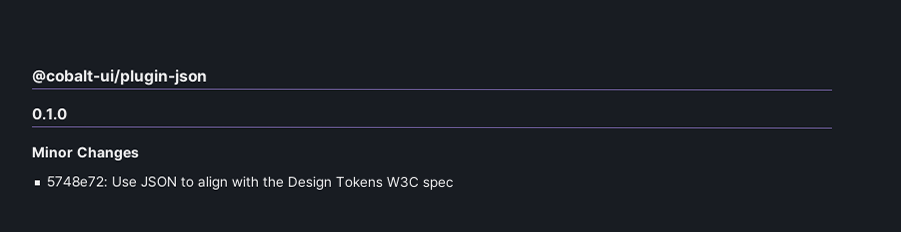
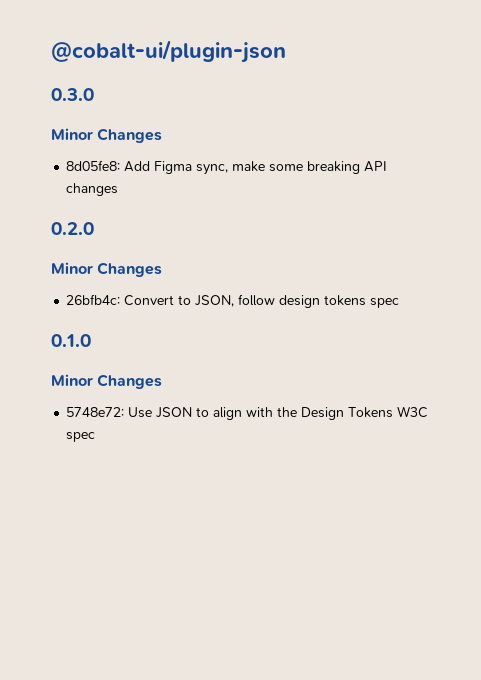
+ 0.3.0
+ Minor Changes
+ 8d05fe8: Add Figma sync, make some breaking API changes
+ 0.2.0
+ Minor Changes
+ 26bfb4c: Convert to JSON, follow design tokens spec

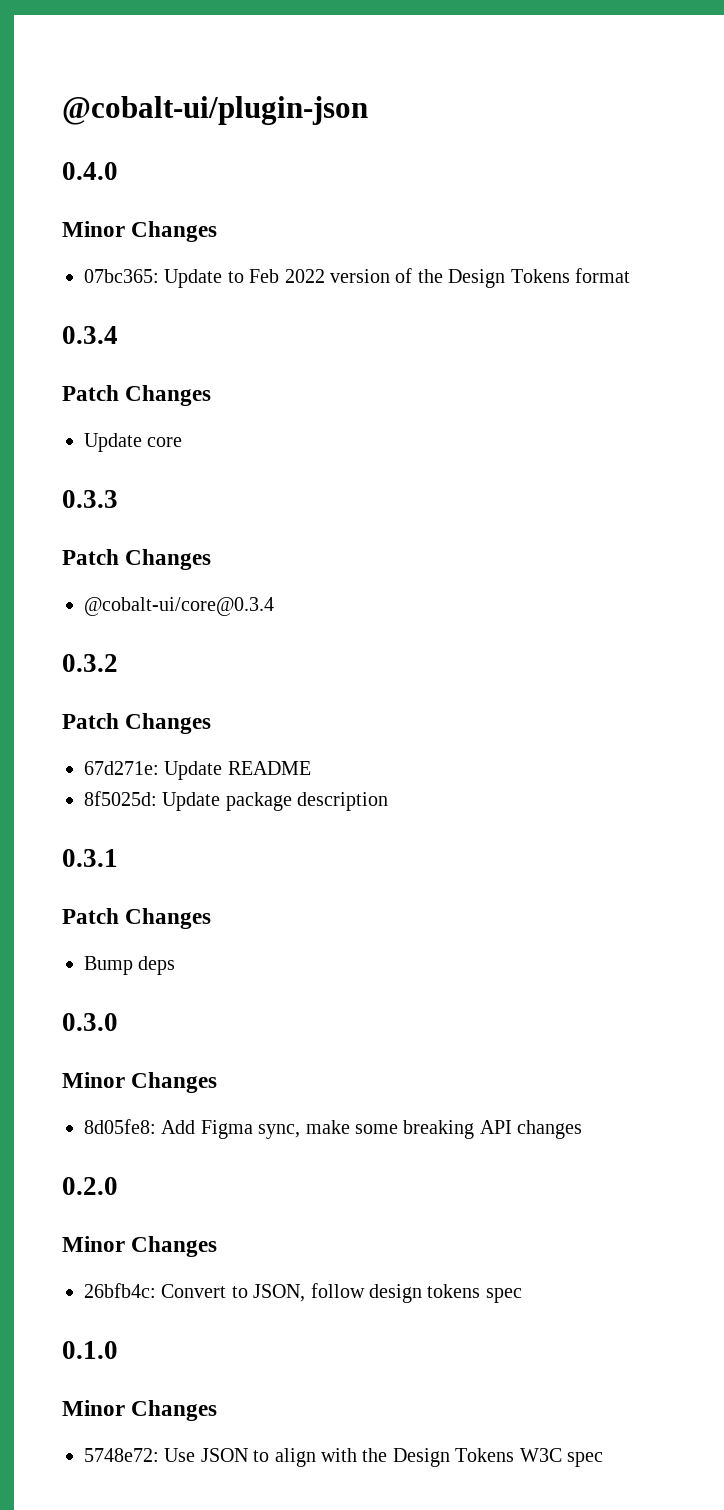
+ 0.4.0
+ Minor Changes
+ 07bc365: Update to Feb 2022 version of the Design Tokens format
+ 0.3.4
+ Patch Changes
+ Update core
+ 0.3.3
+ Patch Changes
+ @cobalt-ui/core@0.3.4
+ 0.3.2
+ Patch Changes
+ 67d271e: Update README
+ 8f5025d: Update package description
+ 0.3.1
+ Patch Changes
+ Bump deps

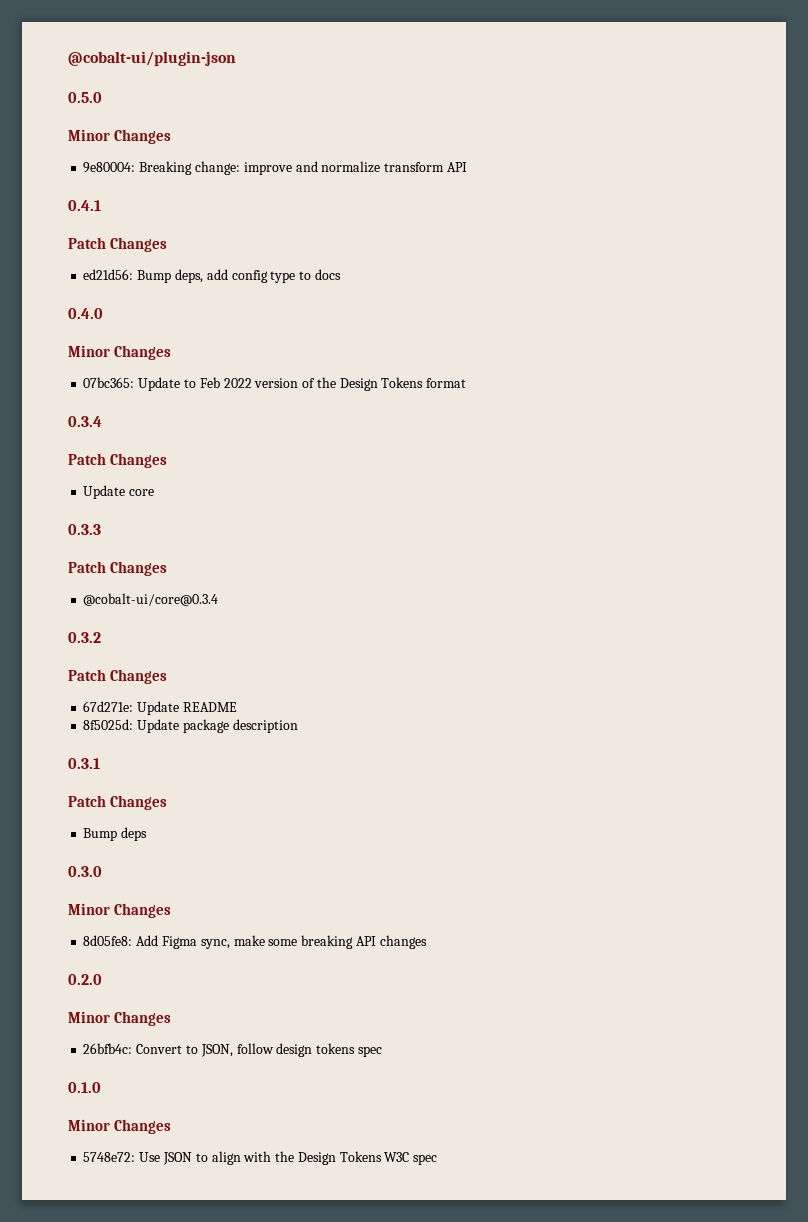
+ 0.5.0
+ Minor Changes
+ 9e80004: Breaking change: improve and normalize transform API
+ 0.4.1
+ Patch Changes
+ ed21d56: Bump deps, add config type to docs

